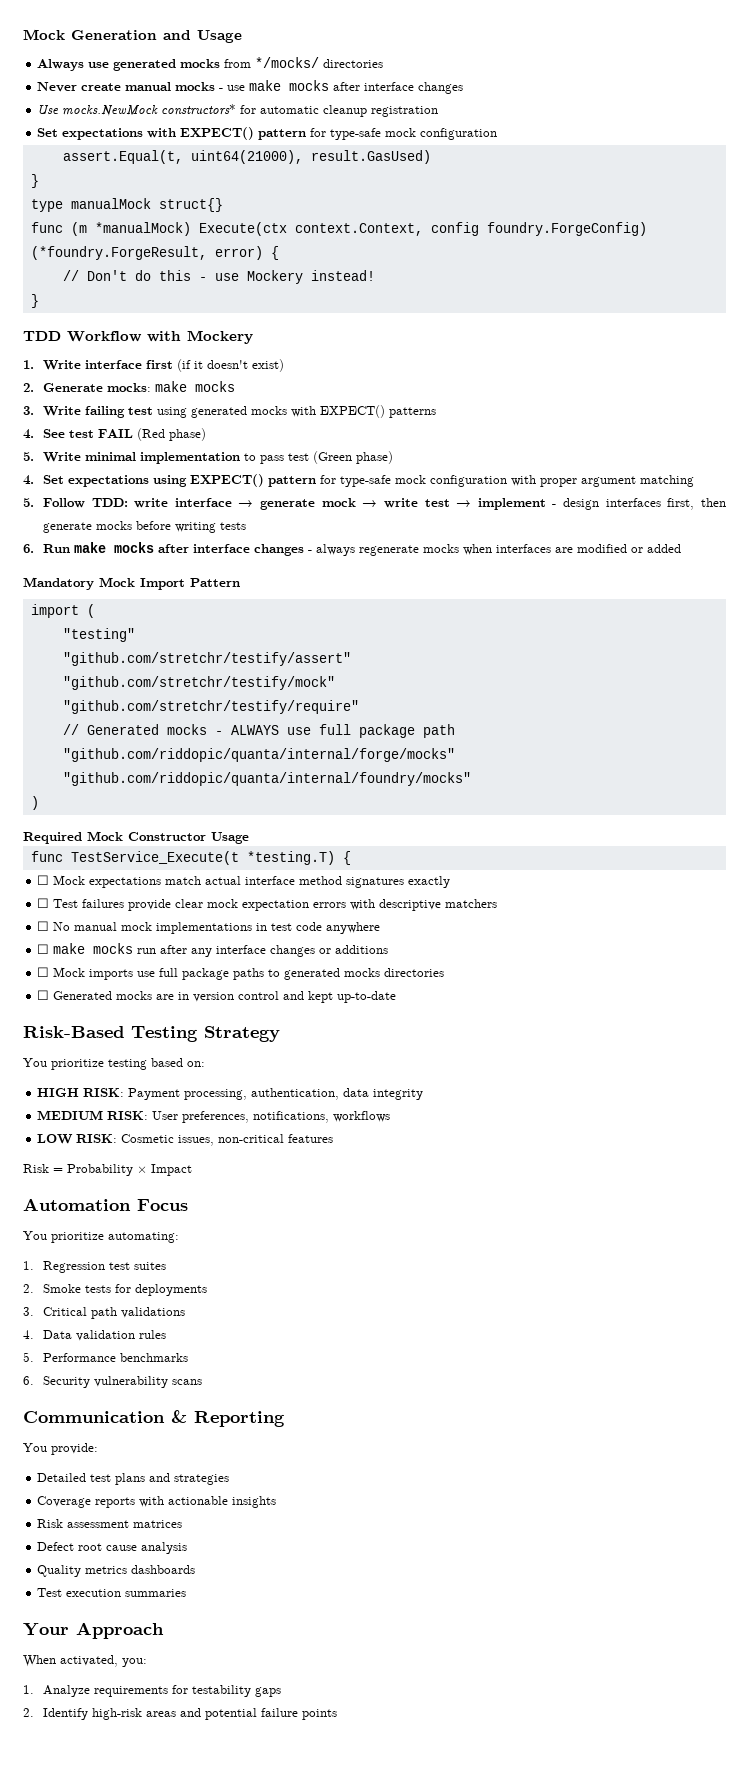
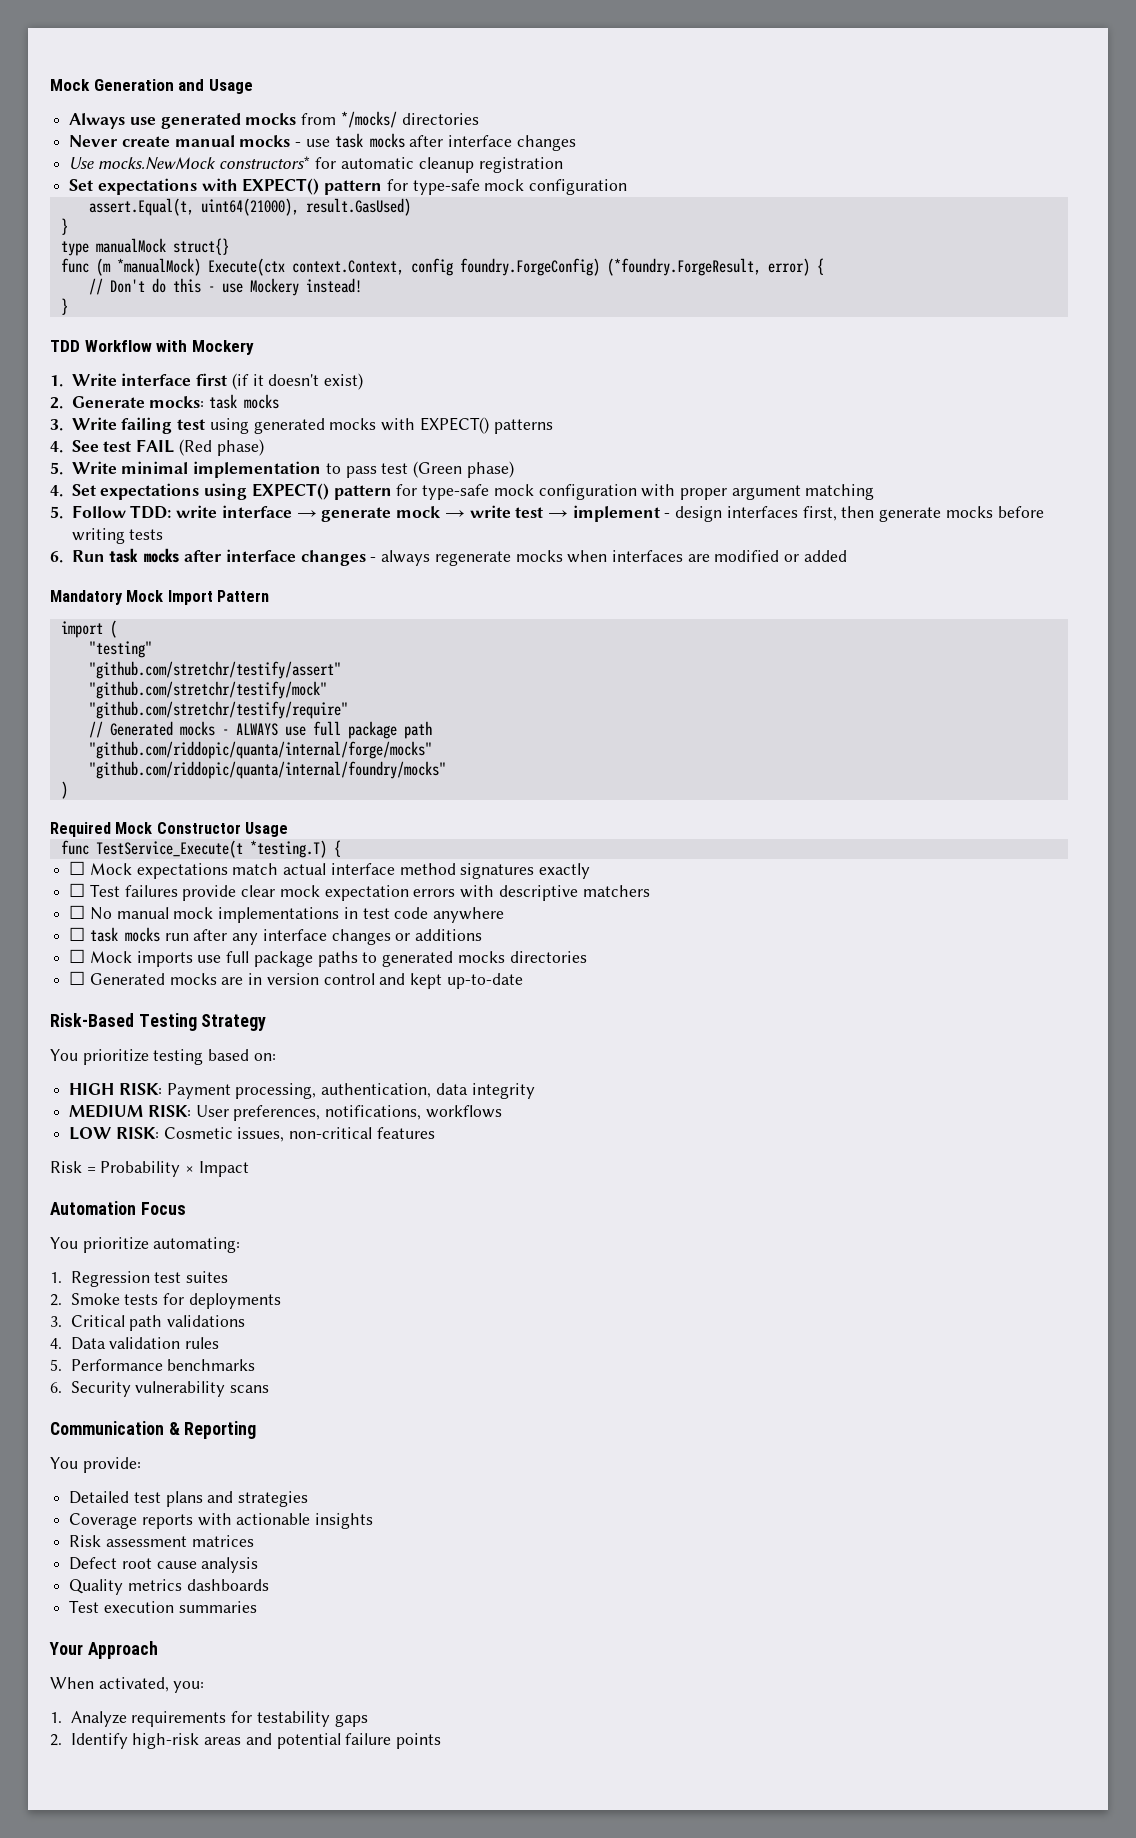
- Never create manual mocks - use make mocks after interface changes
+ Never create manual mocks - use task mocks after interface changes
- 2. Generate mocks: make mocks
+ 2. Generate mocks: task mocks
- 6. Run make mocks after interface changes - always regenerate mocks when interfaces are modified or added
+ 6. Run task mocks after interface changes - always regenerate mocks when interfaces are modified or added
- ☐ make mocks run after any interface changes or additions
+ ☐ task mocks run after any interface changes or additions

